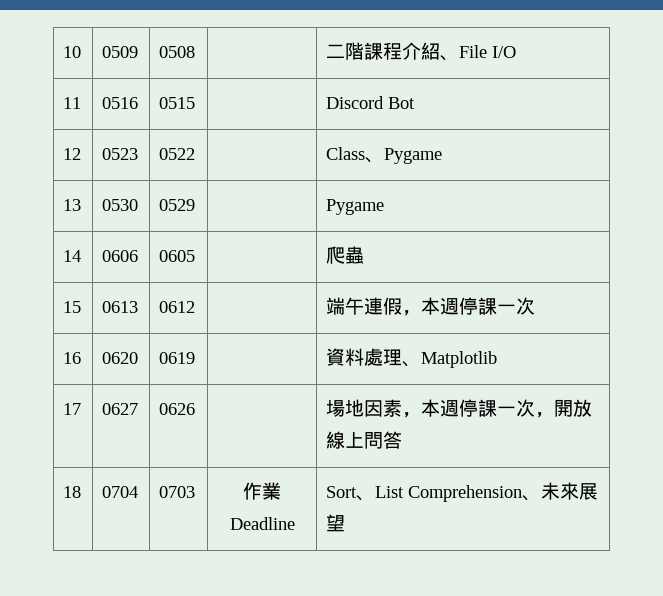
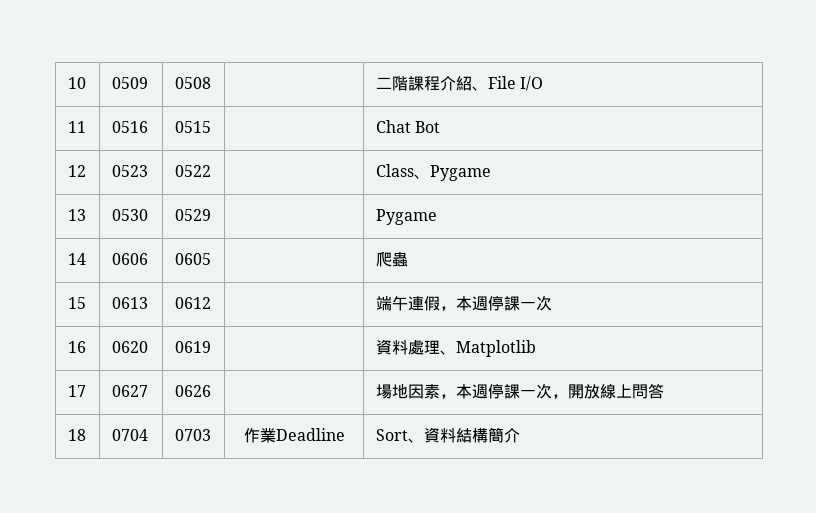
- 11 | 0516 | 0515 | | Discord Bot
+ 11 | 0516 | 0515 | | Chat Bot
- 18 | 0704 | 0703 | 作業Deadline | Sort、List Comprehension、未來展望
+ 18 | 0704 | 0703 | 作業Deadline | Sort、資料結構簡介

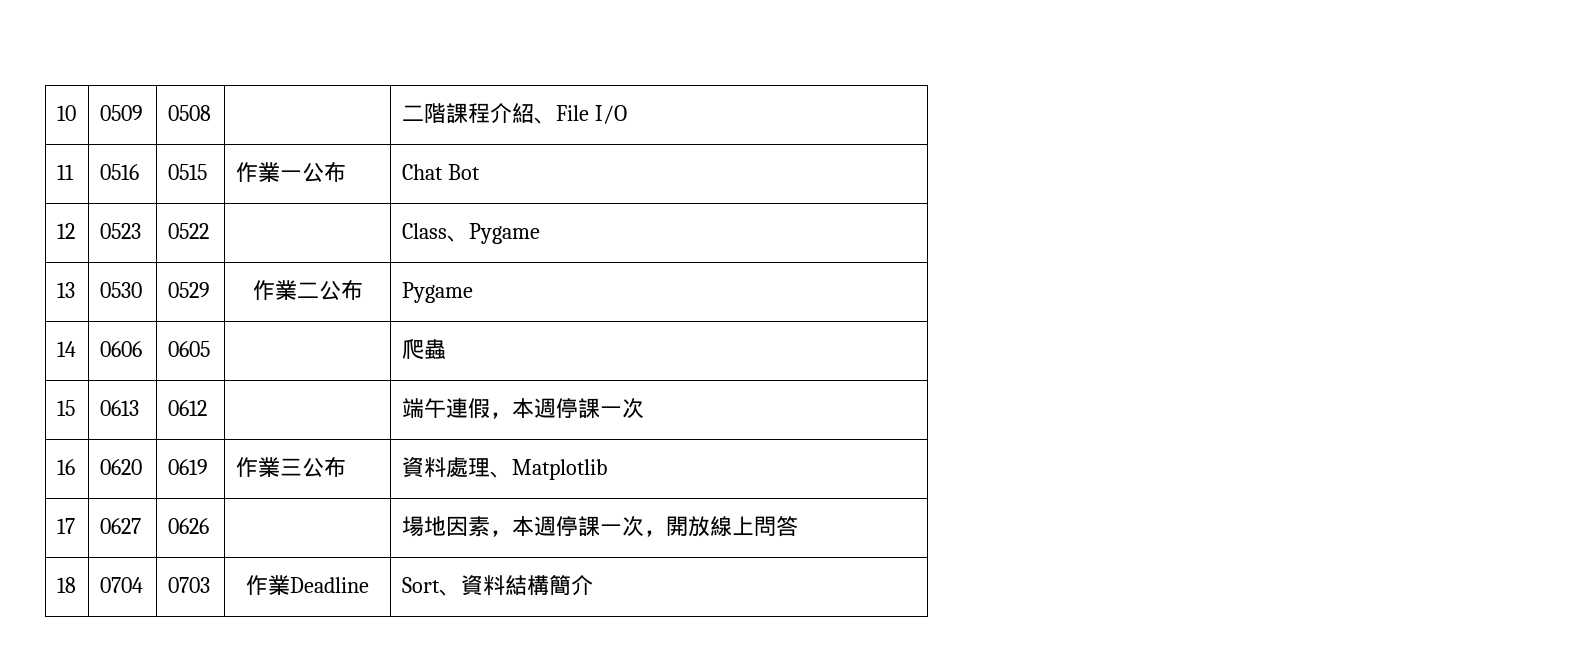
- 11 | 0516 | 0515 | | Chat Bot
+ 11 | 0516 | 0515 | 作業一公布 | Chat Bot
- 13 | 0530 | 0529 | | Pygame
+ 13 | 0530 | 0529 | 作業二公布 | Pygame
- 16 | 0620 | 0619 | | 資料處理、Matplotlib
+ 16 | 0620 | 0619 | 作業三公布 | 資料處理、Matplotlib

